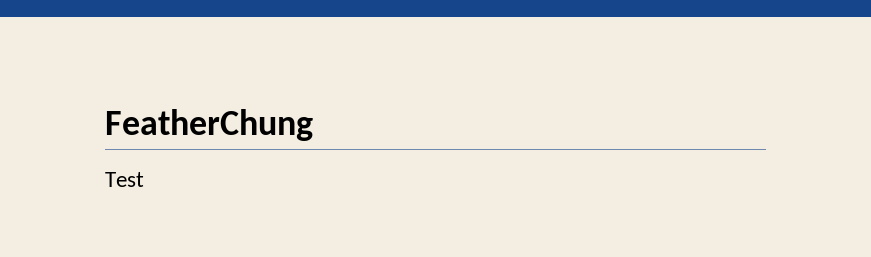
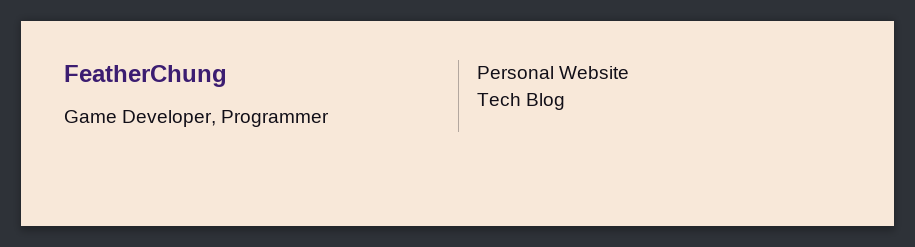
- Test
+ Game Developer, Programmer
+ Personal Website
+ Tech Blog

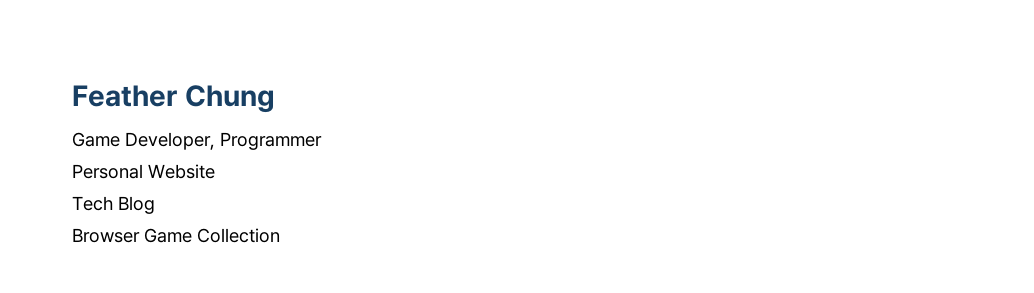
- FeatherChung
+ Feather Chung
+ Browser Game Collection

